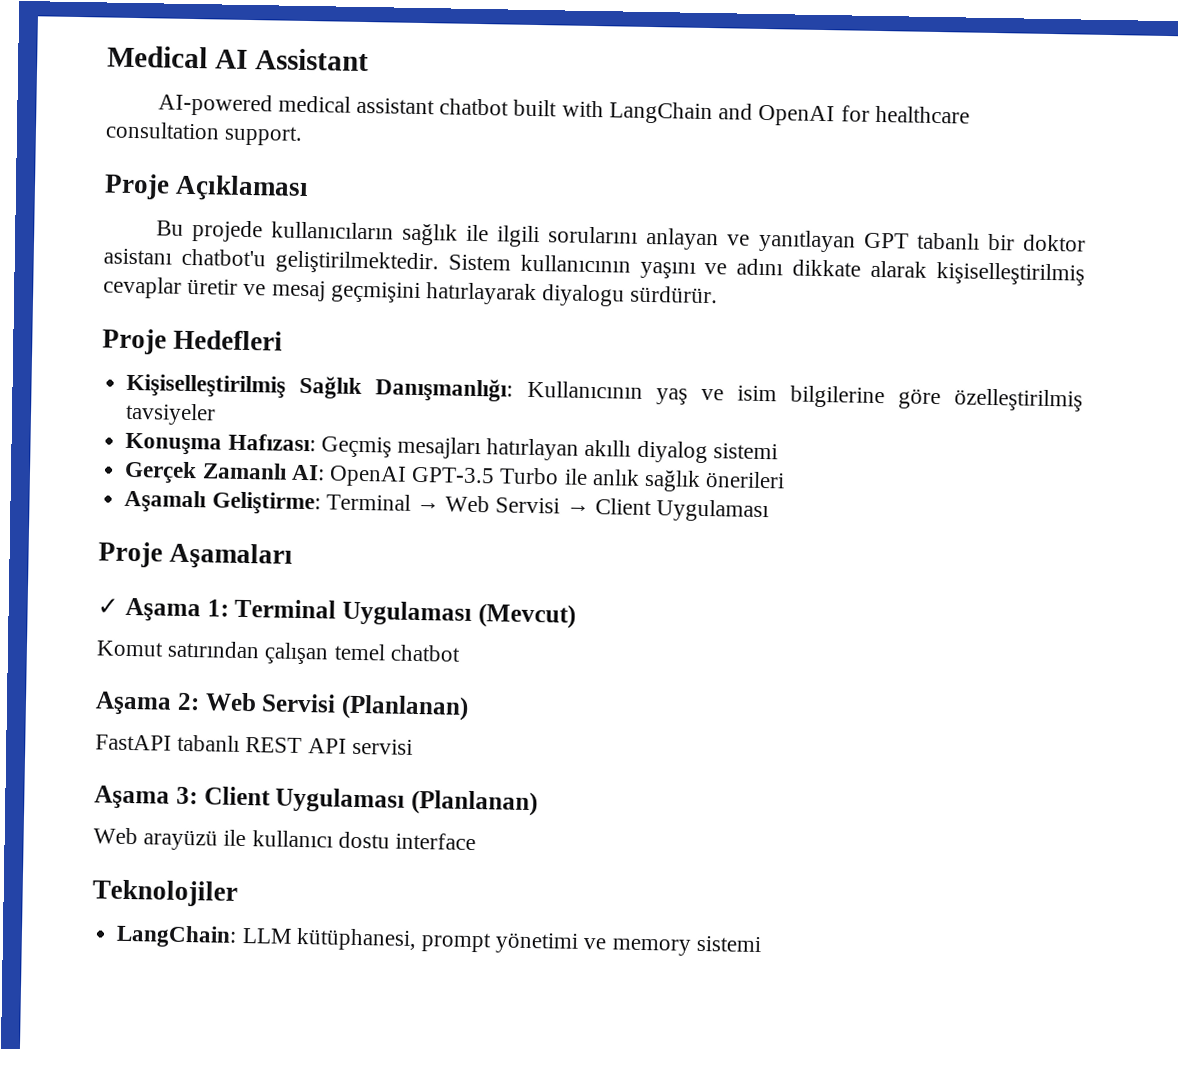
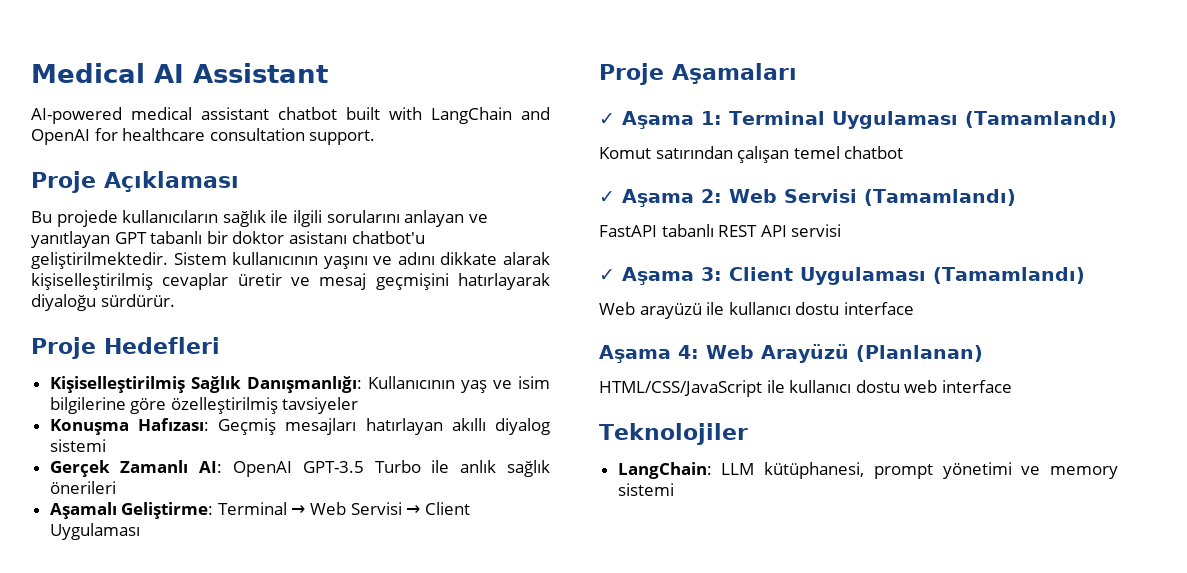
- Sistem kullanıcının yaşını ve adını dikkate alarak kişiselleştirilmiş cevaplar üretir ve mesaj geçmişini hatırlayarak diyalogu sürdürür.
+ Sistem kullanıcının yaşını ve adını dikkate alarak kişiselleştirilmiş cevaplar üretir ve mesaj geçmişini hatırlayarak diyaloğu sürdürür.
- ✓ Aşama 1: Terminal Uygulaması (Mevcut)
+ ✓ Aşama 1: Terminal Uygulaması (Tamamlandı)
- Aşama 2: Web Servisi (Planlanan)
+ ✓ Aşama 2: Web Servisi (Tamamlandı)
- Aşama 3: Client Uygulaması (Planlanan)
+ ✓ Aşama 3: Client Uygulaması (Tamamlandı)
+ Aşama 4: Web Arayüzü (Planlanan)
+ HTML/CSS/JavaScript ile kullanıcı dostu web interface

